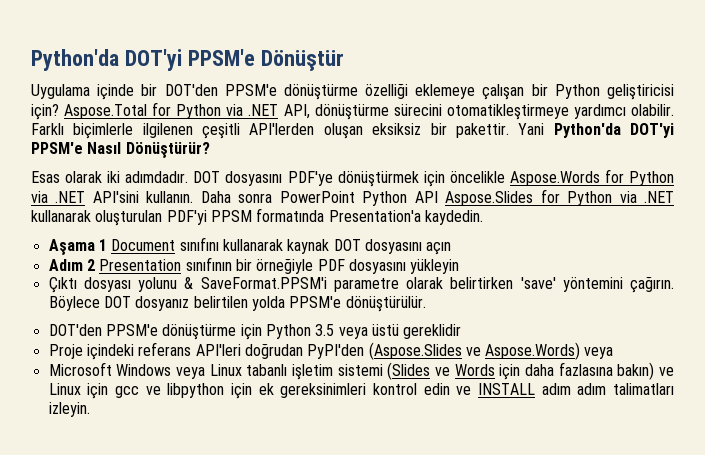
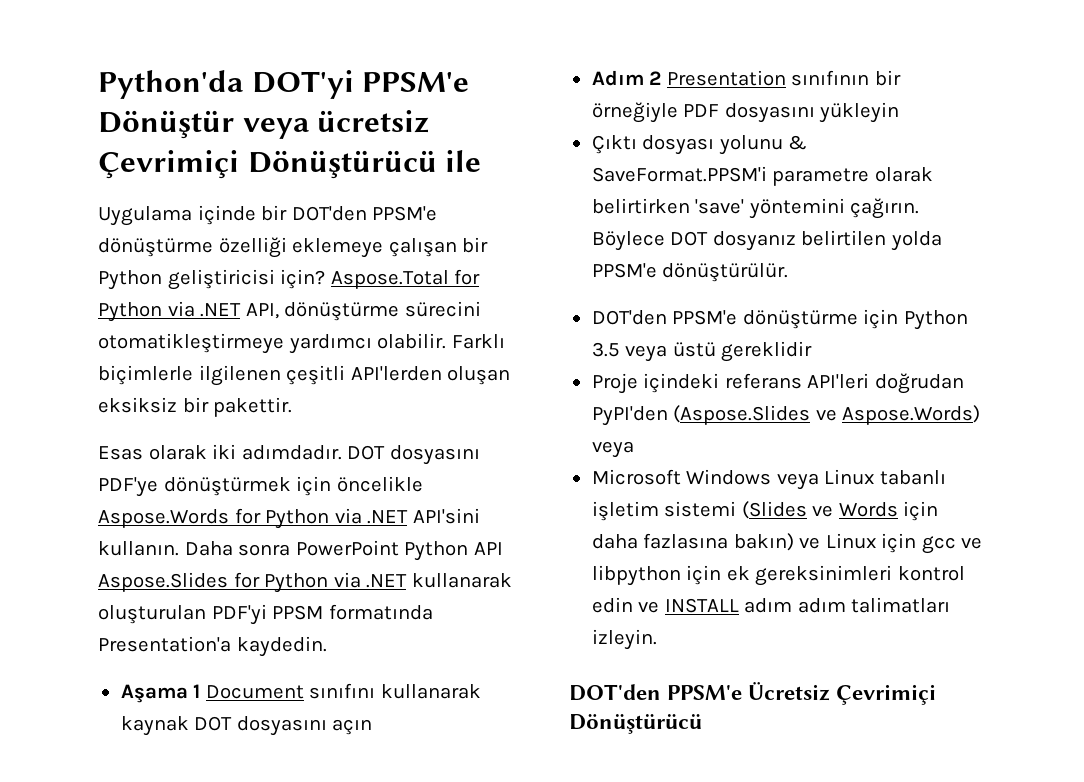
- Python'da DOT'yi PPSM'e Dönüştür
+ Python'da DOT'yi PPSM'e Dönüştür veya ücretsiz Çevrimiçi Dönüştürücü ile
- Yani Python'da DOT'yi PPSM'e Nasıl Dönüştürür?
+ DOT'den PPSM'e Ücretsiz Çevrimiçi Dönüştürücü

